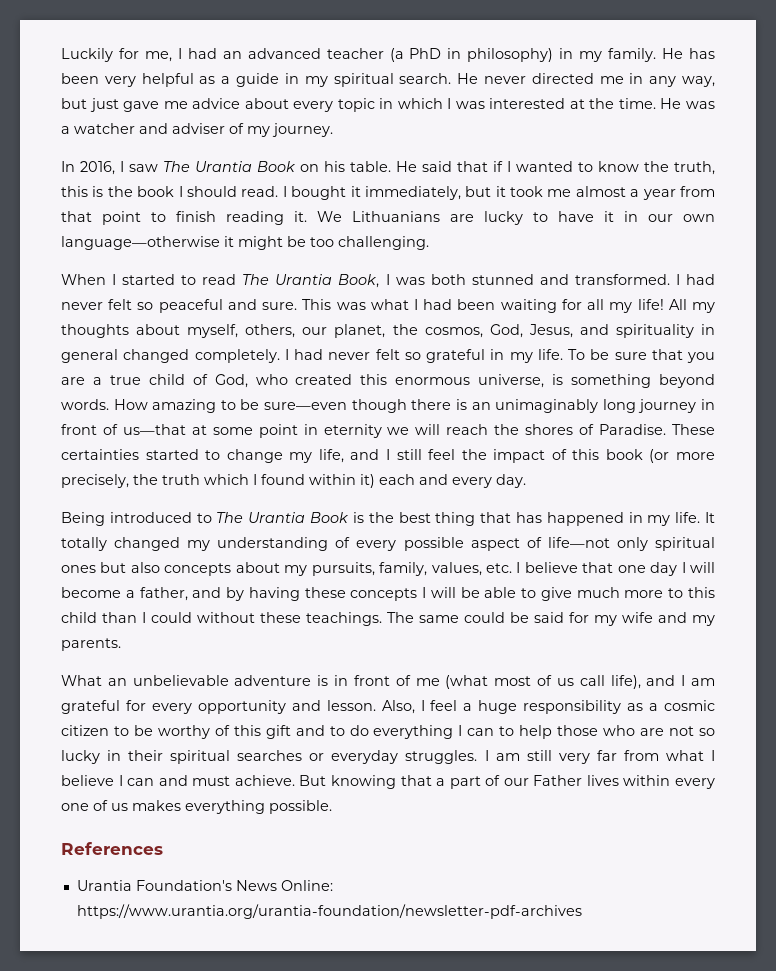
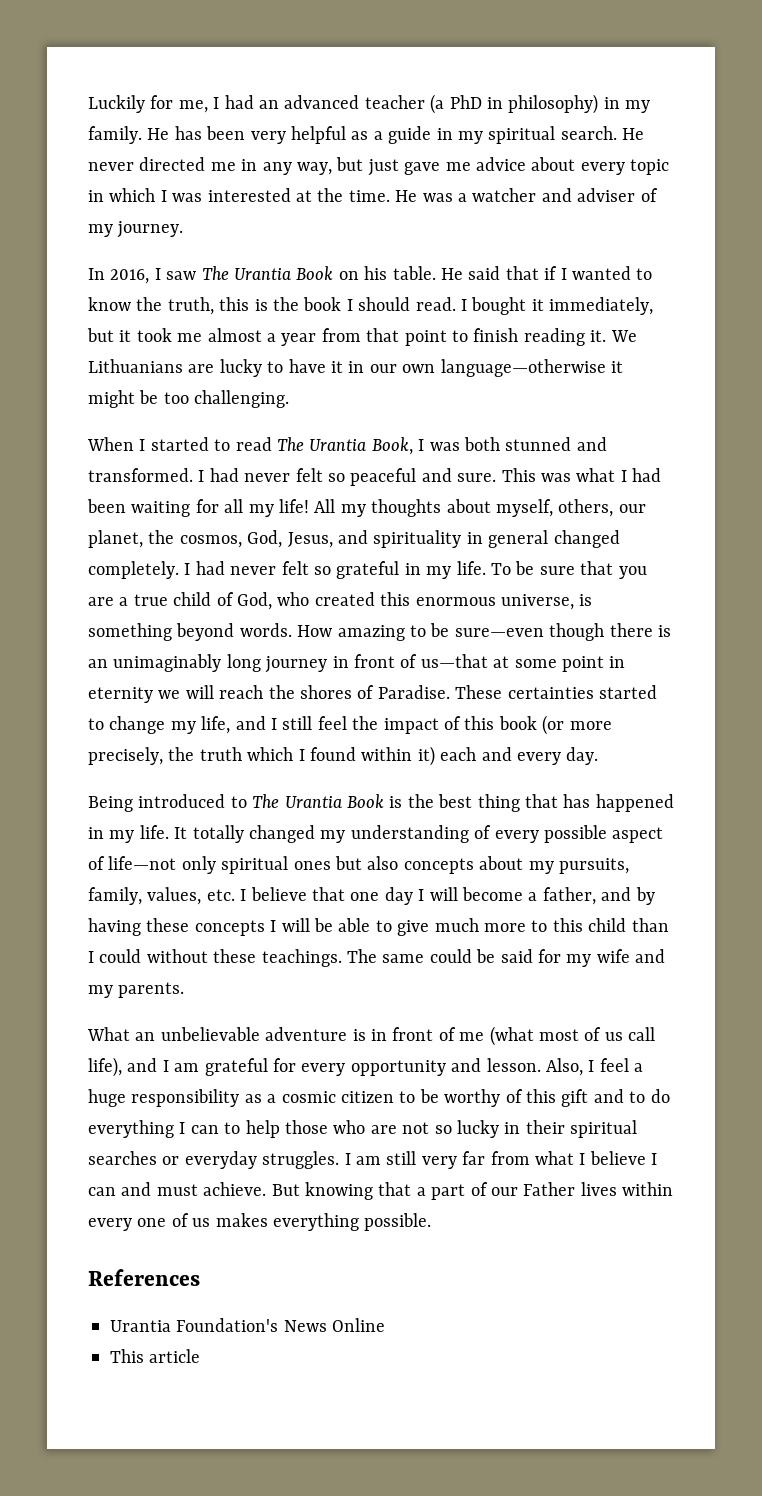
- Urantia Foundation's News Online: https://www.urantia.org/urantia-foundation/newsletter-pdf-archives
+ Urantia Foundation's News Online
+ This article

